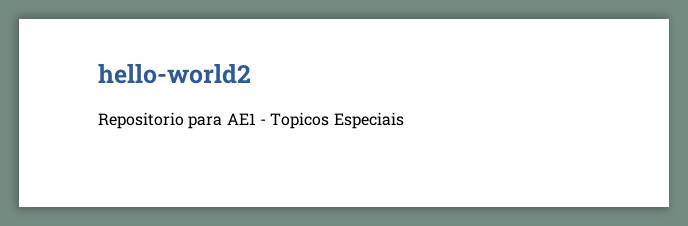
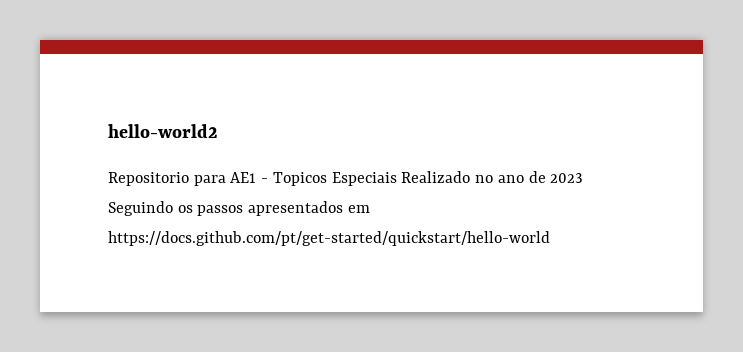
- Repositorio para AE1 - Topicos Especiais
+ Repositorio para AE1 - Topicos Especiais Realizado no ano de 2023 Seguindo os passos apresentados em https://docs.github.com/pt/get-started/quickstart/hello-world

